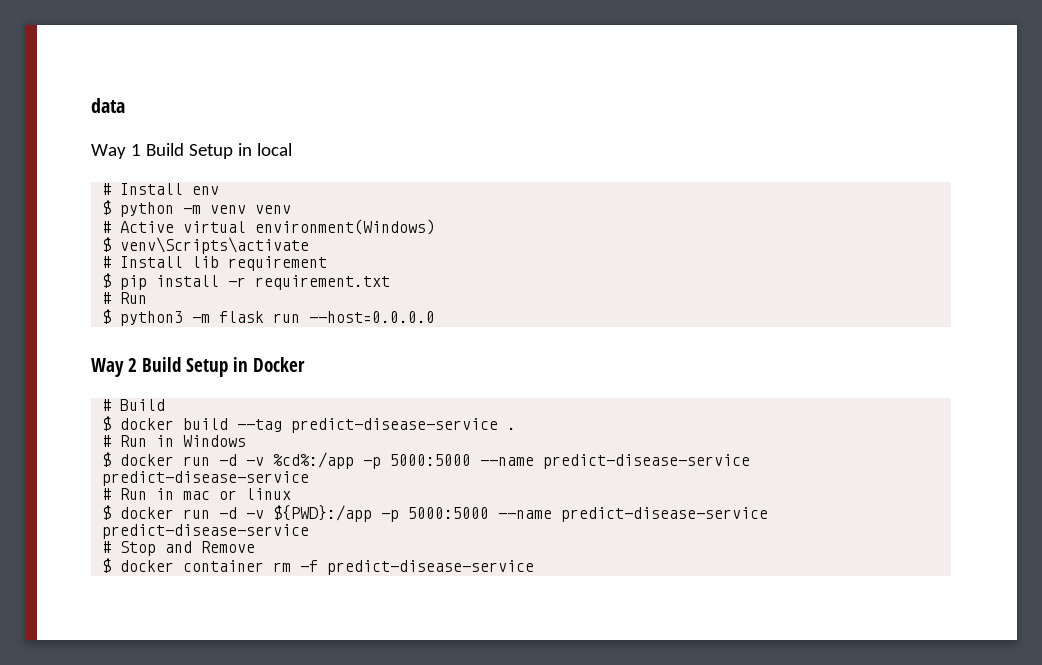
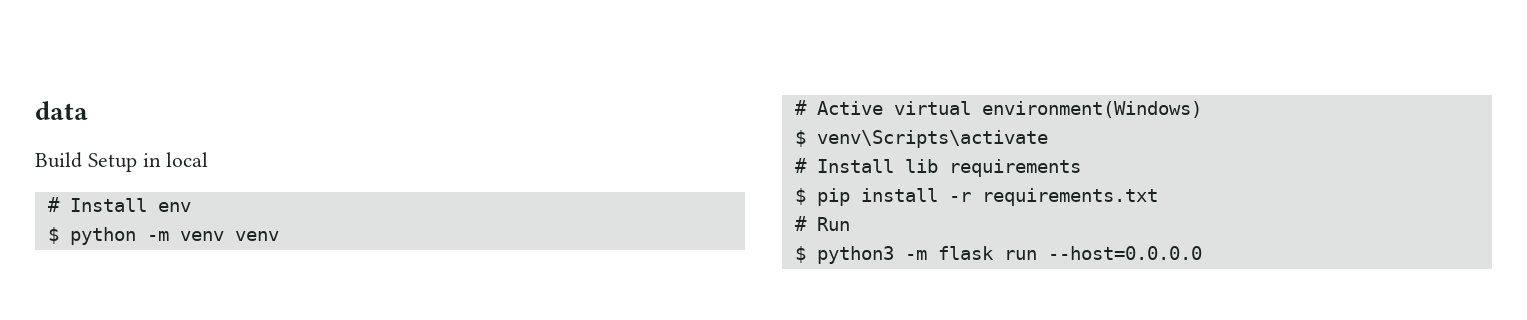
- Way 1 Build Setup in local
+ Build Setup in local
- # Install lib requirement
+ # Install lib requirements
- $ pip install -r requirement.txt
+ $ pip install -r requirements.txt
- Way 2 Build Setup in Docker
- # Build
- $ docker build --tag predict-disease-service .
- # Run in Windows
- $ docker run -d -v %cd%:/app -p 5000:5000 --name predict-disease-service predict-disease-service
- # Run in mac or linux
- $ docker run -d -v ${PWD}:/app -p 5000:5000 --name predict-disease-service predict-disease-service
- # Stop and Remove
- $ docker container rm -f predict-disease-service

